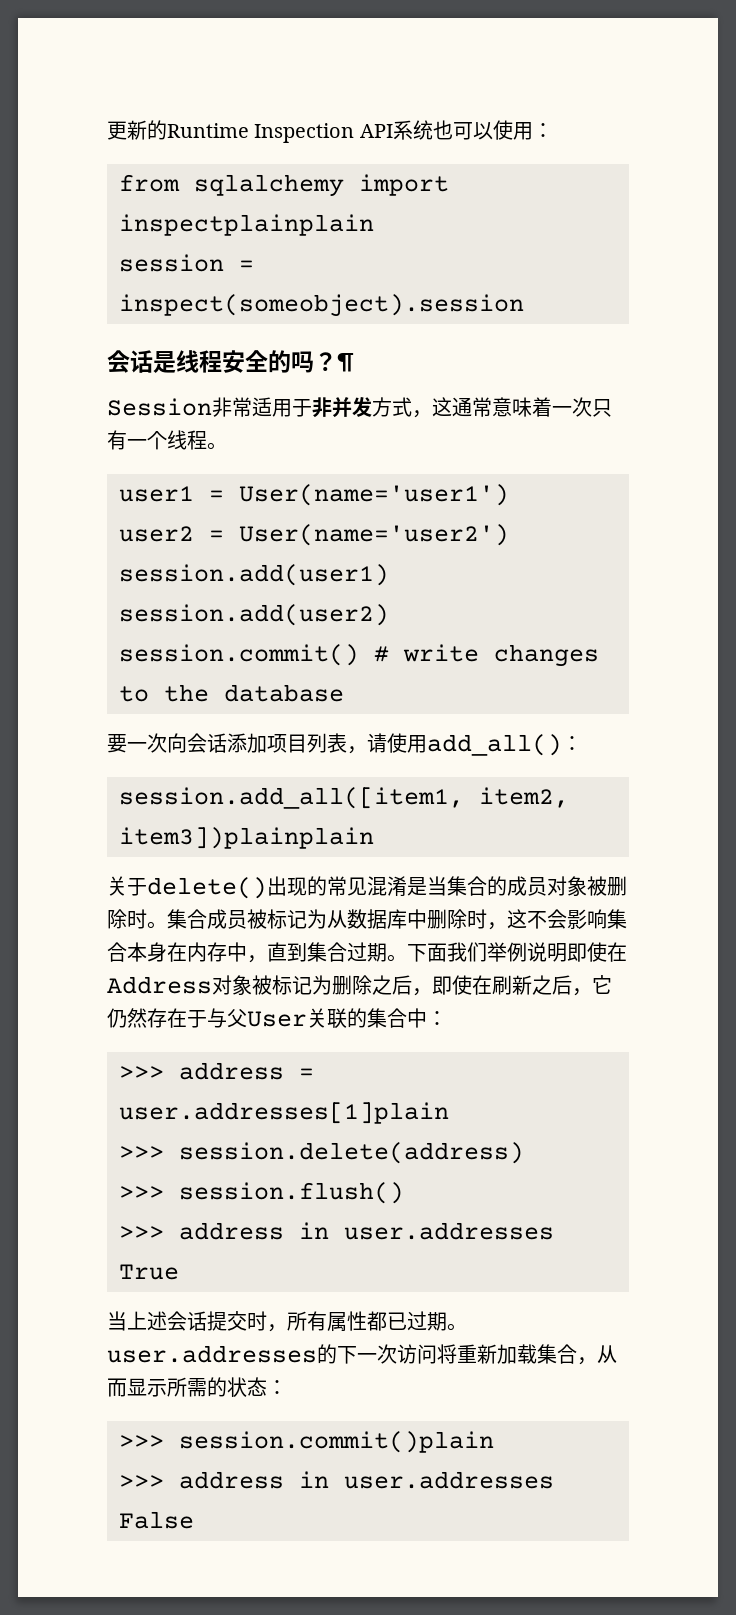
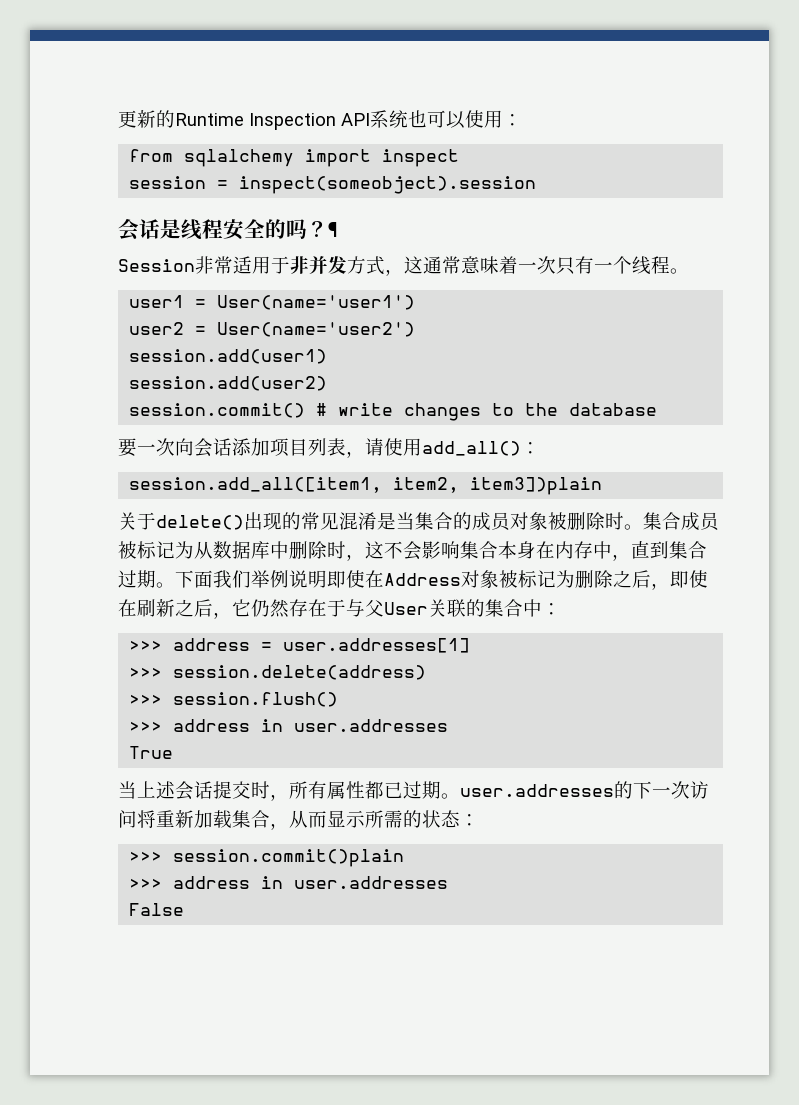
- from sqlalchemy import inspectplainplain
+ from sqlalchemy import inspect
- session.add_all([item1, item2, item3])plainplain
+ session.add_all([item1, item2, item3])plain
- >>> address = user.addresses[1]plain
+ >>> address = user.addresses[1]

